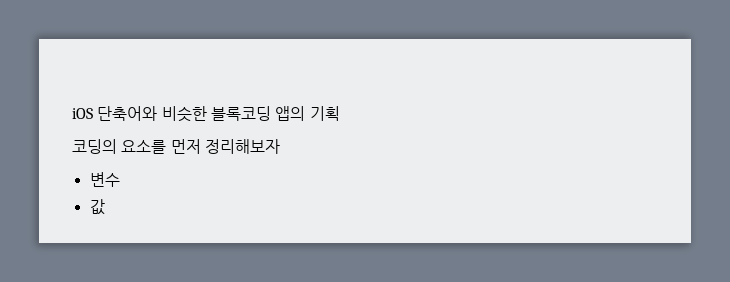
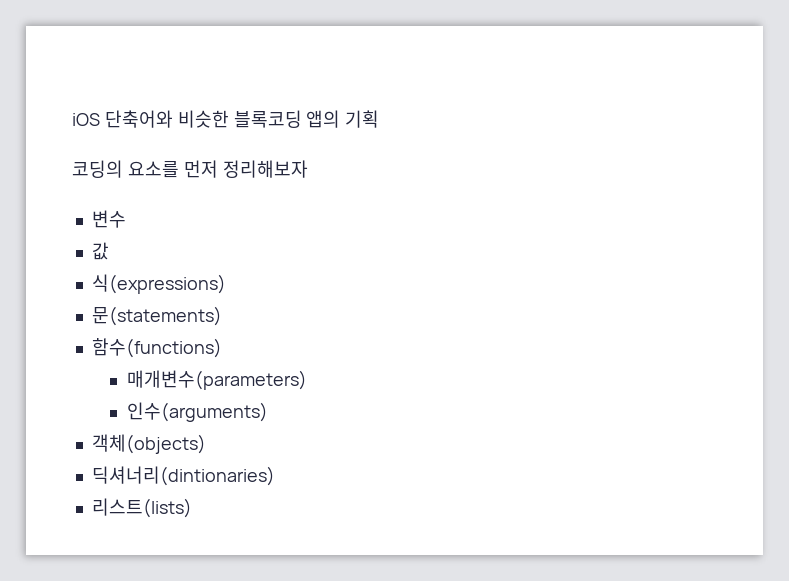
+ 식(expressions)
+ 문(statements)
+ 함수(functions)
+ 매개변수(parameters)
+ 인수(arguments)
+ 객체(objects)
+ 딕셔너리(dintionaries)
+ 리스트(lists)

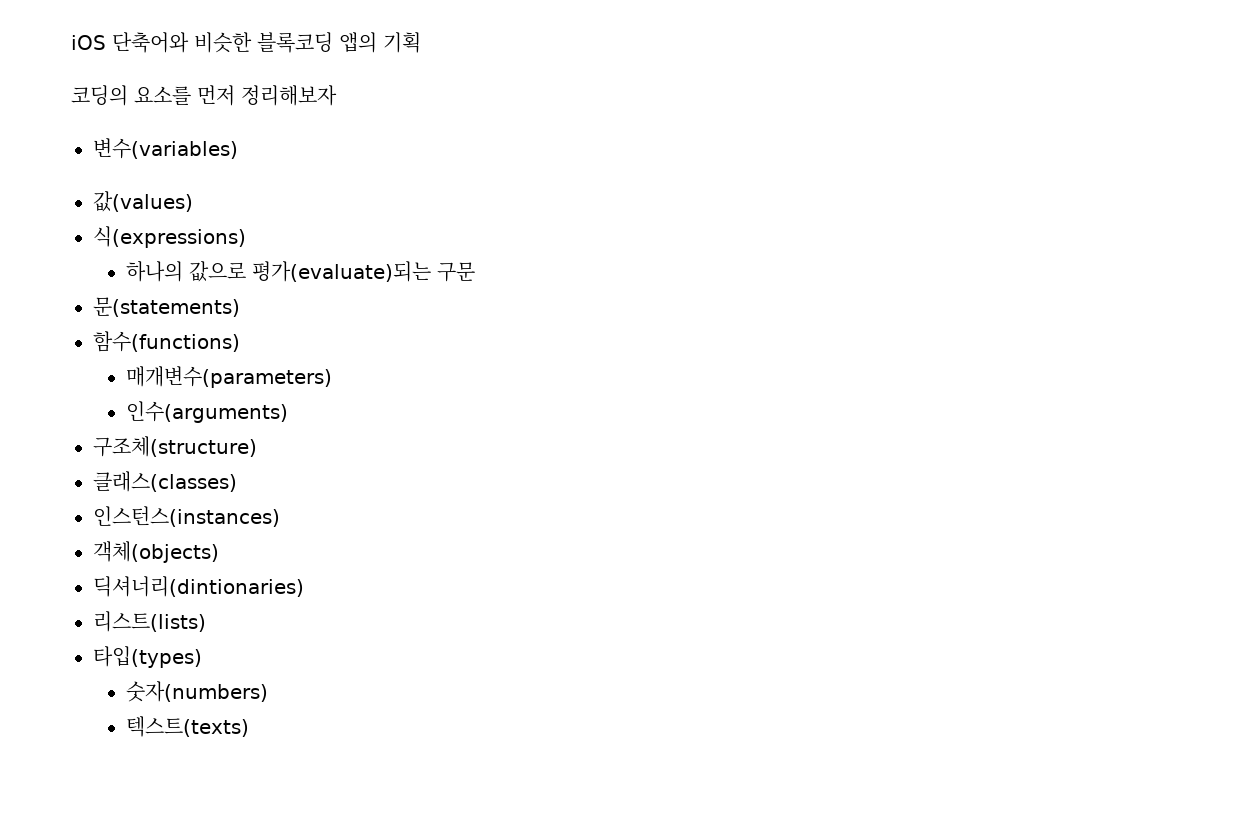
- 변수
- 값
+ 변수(variables)
+ 값(values)
+ 하나의 값으로 평가(evaluate)되는 구문
+ 구조체(structure)
+ 클래스(classes)
+ 인스턴스(instances)
+ 타입(types)
+ 숫자(numbers)
+ 텍스트(texts)

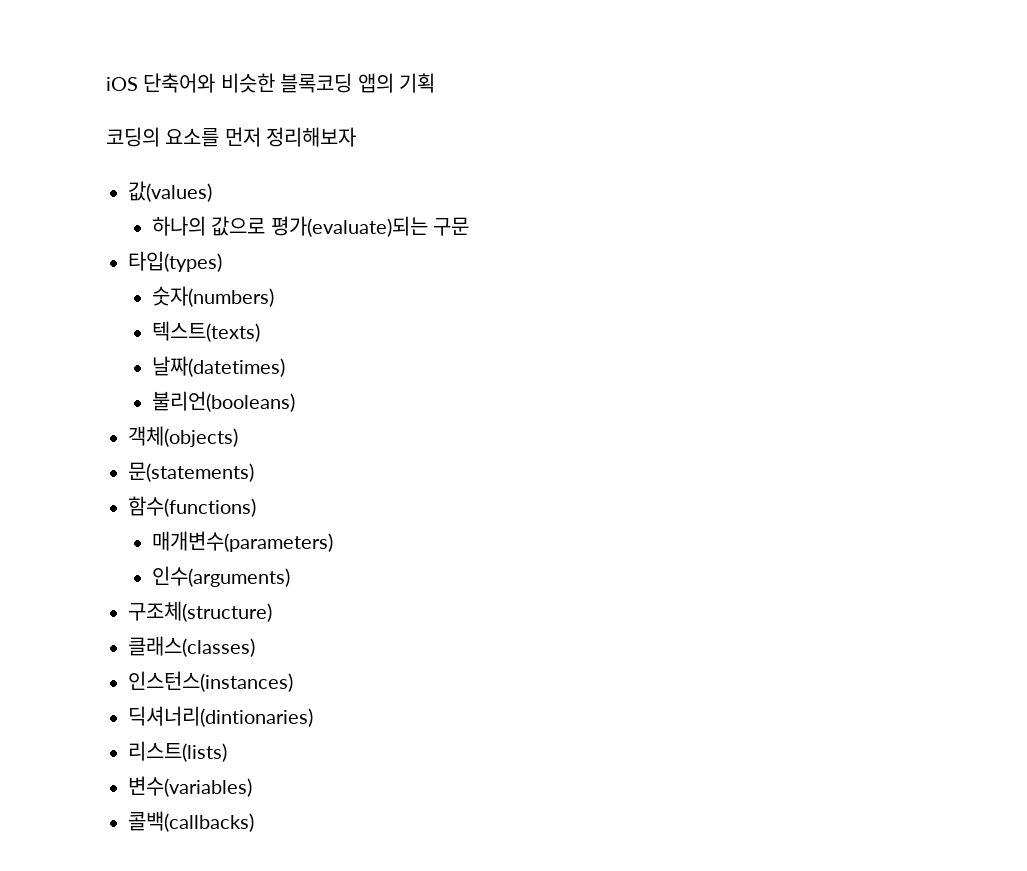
- 변수(variables)
- 식(expressions)
+ 타입(types)
+ 숫자(numbers)
+ 텍스트(texts)
+ 날짜(datetimes)
+ 불리언(booleans)
+ 객체(objects)
- 객체(objects)
- 타입(types)
- 숫자(numbers)
- 텍스트(texts)
+ 변수(variables)
+ 콜백(callbacks)

